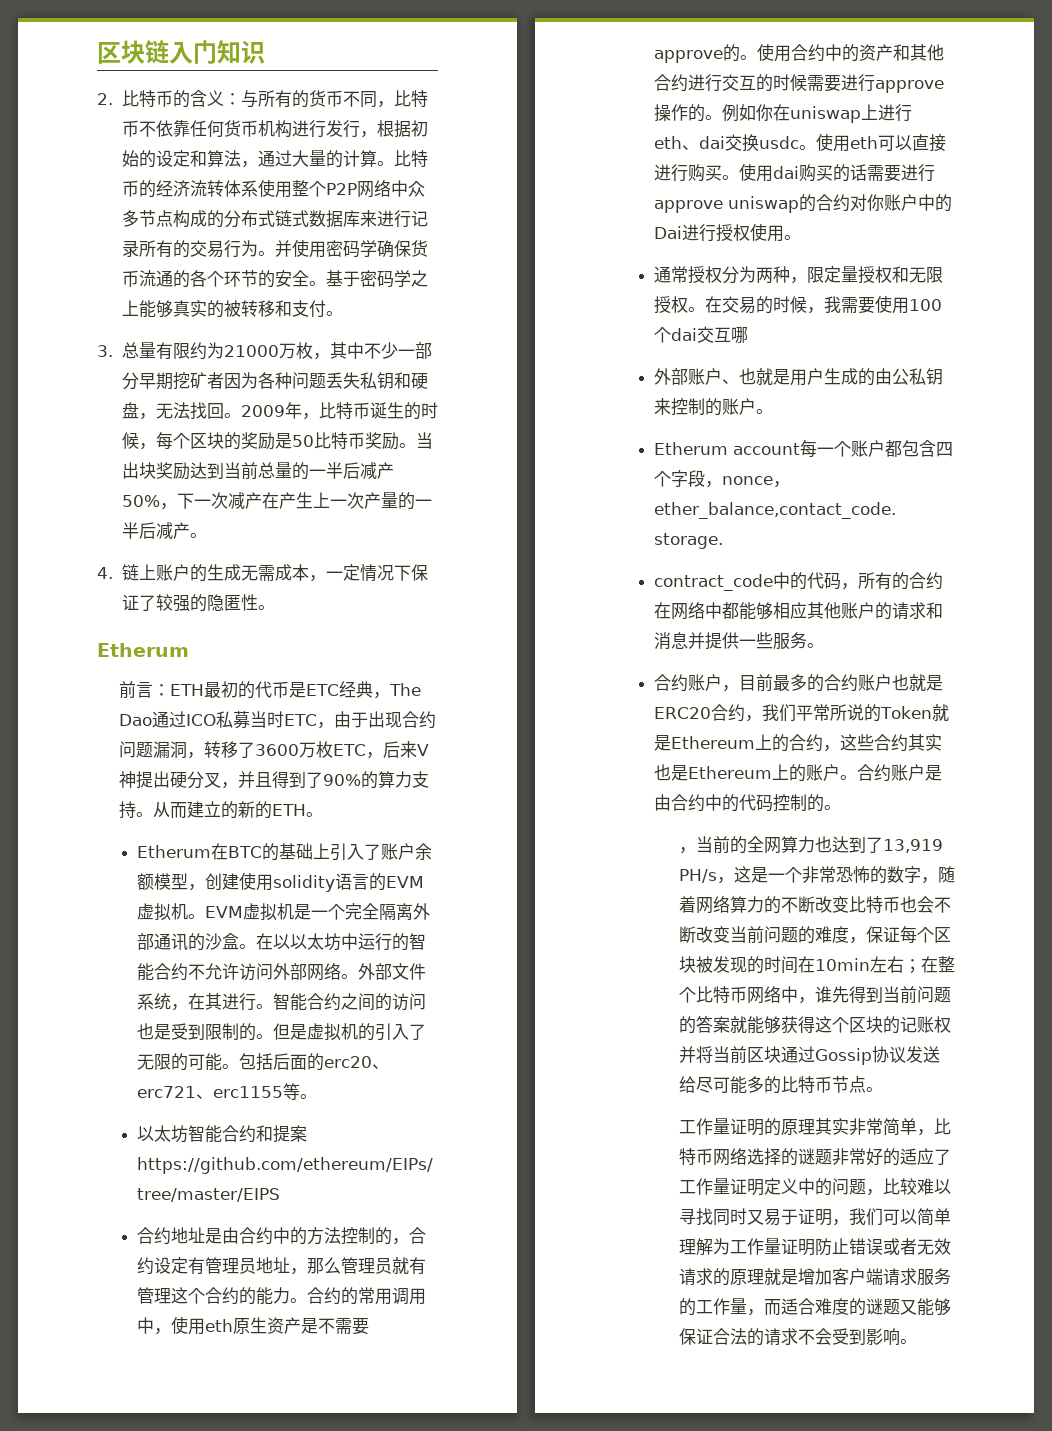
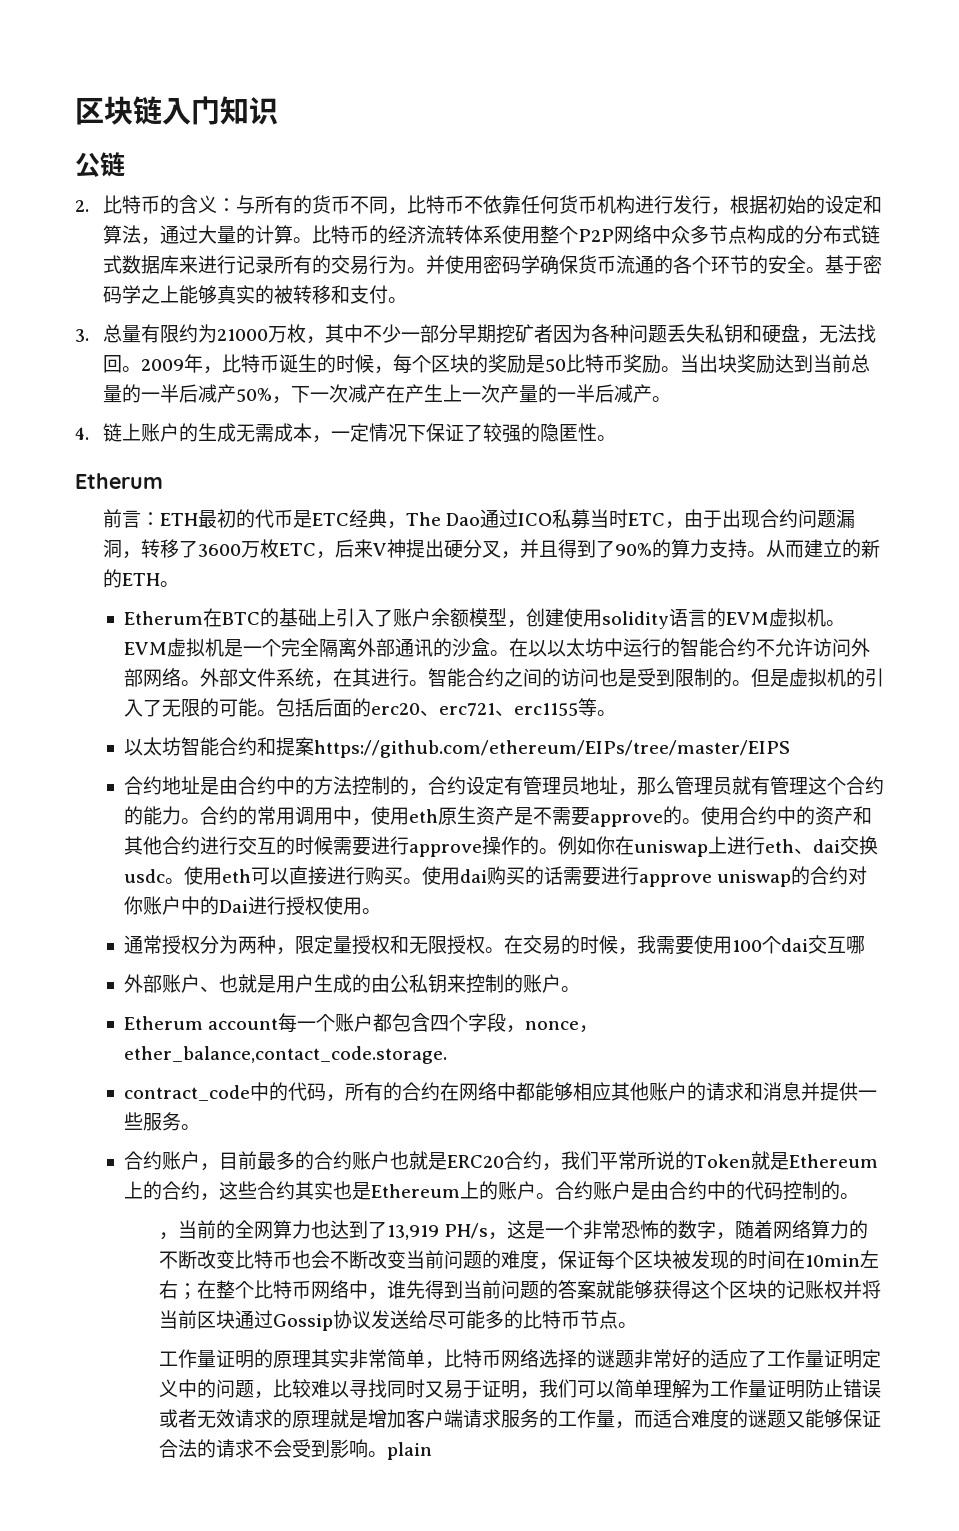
+ 公链
- 工作量证明的原理其实非常简单，比特币网络选择的谜题非常好的适应了工作量证明定义中的问题，比较难以寻找同时又易于证明，我们可以简单理解为工作量证明防止错误或者无效请求的原理就是增加客户端请求服务的工作量，而适合难度的谜题又能够保证合法的请求不会受到影响。
+ 工作量证明的原理其实非常简单，比特币网络选择的谜题非常好的适应了工作量证明定义中的问题，比较难以寻找同时又易于证明，我们可以简单理解为工作量证明防止错误或者无效请求的原理就是增加客户端请求服务的工作量，而适合难度的谜题又能够保证合法的请求不会受到影响。plain

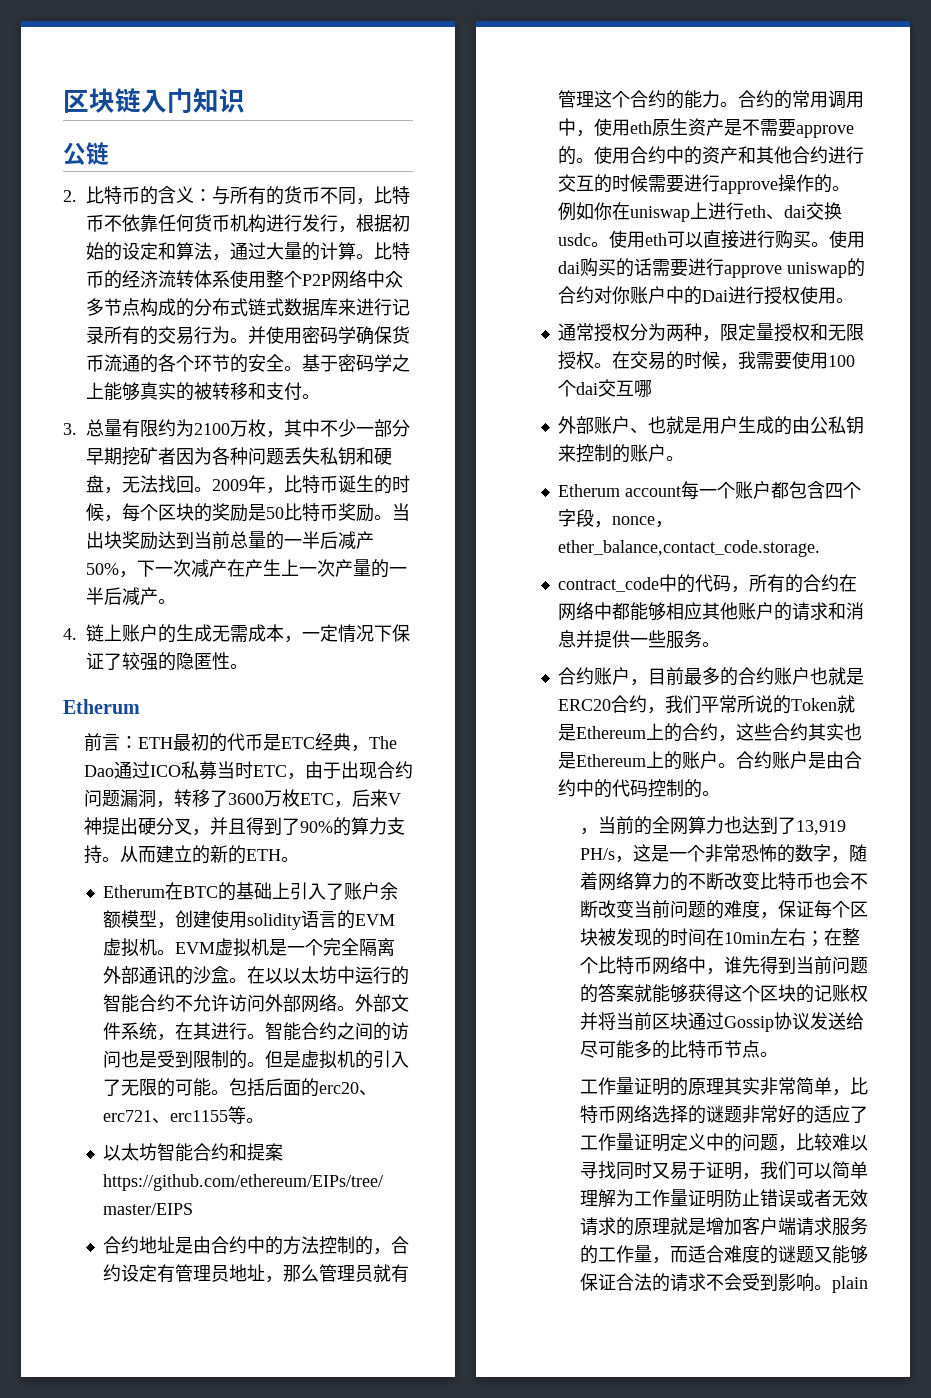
- 3.总量有限约为21000万枚，其中不少一部分早期挖矿者因为各种问题丢失私钥和硬盘，无法找回。
+ 3.总量有限约为2100万枚，其中不少一部分早期挖矿者因为各种问题丢失私钥和硬盘，无法找回。

